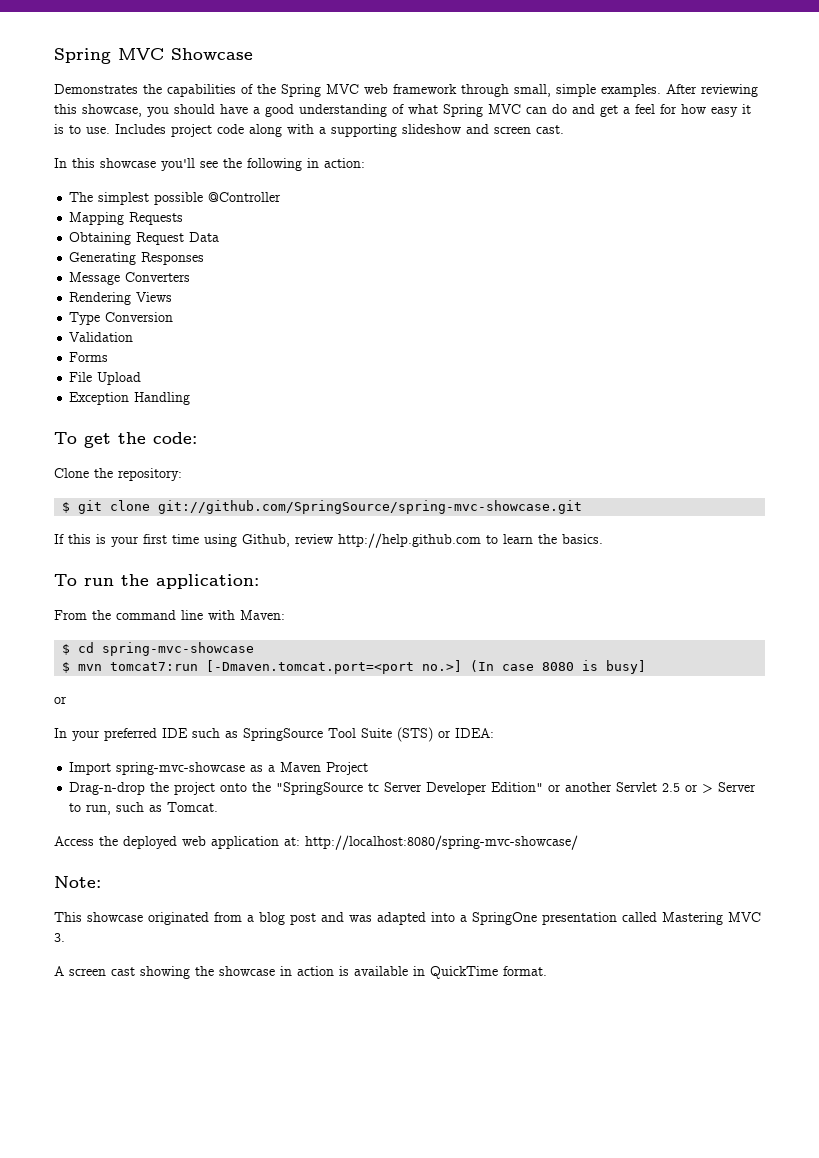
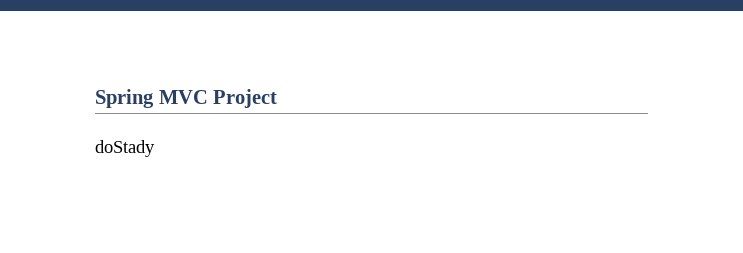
- Spring MVC Showcase
- Demonstrates the capabilities of the Spring MVC web framework through small, simple examples. After reviewing this showcase, you should have a good understanding of what Spring MVC can do and get a feel for how easy it is to use. Includes project code along with a supporting slideshow and screen cast.
- In this showcase you'll see the following in action:
- The simplest possible @Controller
- Mapping Requests
- Obtaining Request Data
- Generating Responses
- Message Converters
- Rendering Views
- Type Conversion
- Validation
- Forms
- File Upload
- Exception Handling
- To get the code:
- Clone the repository:
- $ git clone git://github.com/SpringSource/spring-mvc-showcase.git
- If this is your first time using Github, review http://help.github.com to learn the basics.
- To run the application:
- From the command line with Maven:
- $ cd spring-mvc-showcase
- $ mvn tomcat7:run [-Dmaven.tomcat.port=<port no.>] (In case 8080 is busy]
- or
- In your preferred IDE such as SpringSource Tool Suite (STS) or IDEA:
- Import spring-mvc-showcase as a Maven Project
- Drag-n-drop the project onto the "SpringSource tc Server Developer Edition" or another Servlet 2.5 or > Server to run, such as Tomcat.
- Access the deployed web application at: http://localhost:8080/spring-mvc-showcase/
- Note:
- This showcase originated from a blog post and was adapted into a SpringOne presentation called Mastering MVC 3.
- A screen cast showing the showcase in action is available in QuickTime format.
+ Spring MVC Project
+ doStady

